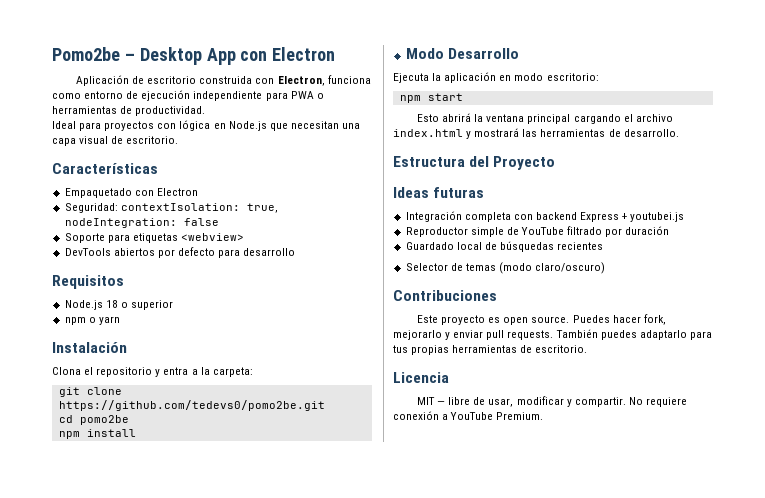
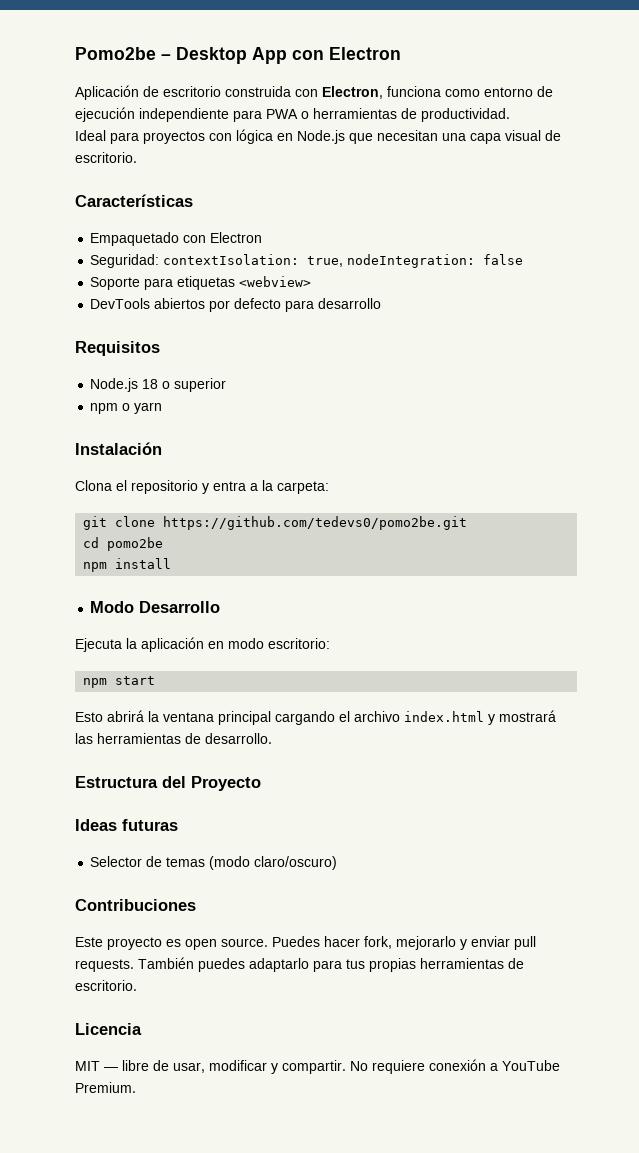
- Integración completa con backend Express + youtubei.js
- Reproductor simple de YouTube filtrado por duración
- Guardado local de búsquedas recientes

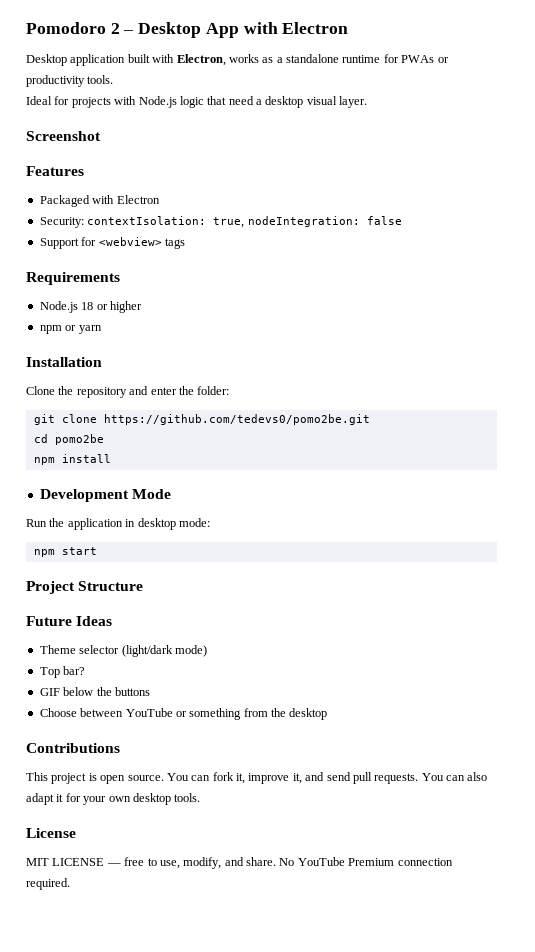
- Pomo2be – Desktop App con Electron
- Aplicación de escritorio construida con Electron, funciona como entorno de ejecución independiente para PWA o herramientas de productividad.
- Ideal para proyectos con lógica en Node.js que necesitan una capa visual de escritorio.
- Características
- Empaquetado con Electron
- Seguridad: contextIsolation: true, nodeIntegration: false
+ Pomodoro 2 – Desktop App with Electron
+ Desktop application built with Electron, works as a standalone runtime for PWAs or productivity tools.
+ Ideal for projects with Node.js logic that need a desktop visual layer.
+ Screenshot
+ Features
+ Packaged with Electron
+ Security: contextIsolation: true, nodeIntegration: false
- Soporte para etiquetas <webview>
- DevTools abiertos por defecto para desarrollo
- Requisitos
+ Support for <webview> tags
+ Requirements
- Node.js 18 o superior
- npm o yarn
+ Node.js 18 or higher
+ npm or yarn
- Instalación
- Clona el repositorio y entra a la carpeta:
+ Installation
+ Clone the repository and enter the folder:
- Modo Desarrollo
- Ejecuta la aplicación en modo escritorio:
+ Development Mode
+ Run the application in desktop mode:
  npm start
- Esto abrirá la ventana principal cargando el archivo index.html y mostrará las herramientas de desarrollo.
- Estructura del Proyecto
- Ideas futuras
- Selector de temas (modo claro/oscuro)
- Contribuciones
- Este proyecto es open source. Puedes hacer fork, mejorarlo y enviar pull requests. También puedes adaptarlo para tus propias herramientas de escritorio.
- Licencia
- MIT — libre de usar, modificar y compartir. No requiere conexión a YouTube Premium.
+ Project Structure
+ Future Ideas
+ Theme selector (light/dark mode)
+ Top bar?
+ GIF below the buttons
+ Choose between YouTube or something from the desktop
+ Contributions
+ This project is open source. You can fork it, improve it, and send pull requests. You can also adapt it for your own desktop tools.
+ License
+ MIT LICENSE — free to use, modify, and share. No YouTube Premium connection required.

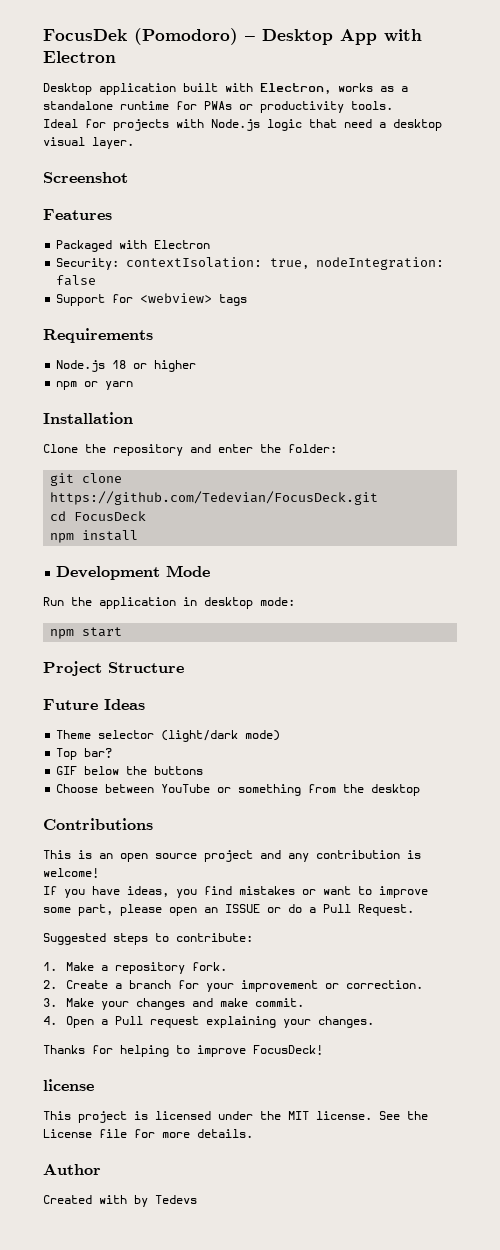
- Pomodoro 2 – Desktop App with Electron
+ FocusDek (Pomodoro) – Desktop App with Electron
- git clone https://github.com/tedevs0/pomo2be.git
+ git clone https://github.com/Tedevian/FocusDeck.git
- cd pomo2be
+ cd FocusDeck
- This project is open source. You can fork it, improve it, and send pull requests. You can also adapt it for your own desktop tools.
- License
- MIT LICENSE — free to use, modify, and share. No YouTube Premium connection required.
+ This is an open source project and any contribution is welcome!
+ If you have ideas, you find mistakes or want to improve some part, please open an ISSUE or do a Pull Request.
+ Suggested steps to contribute:
+ 1. Make a repository fork.
+ 2. Create a branch for your improvement or correction.
+ 3. Make your changes and make commit.
+ 4. Open a Pull request explaining your changes.
+ Thanks for helping to improve FocusDeck!
+ license
+ This project is licensed under the MIT license. See the License file for more details.
+ Author
+ Created with by Tedevs

